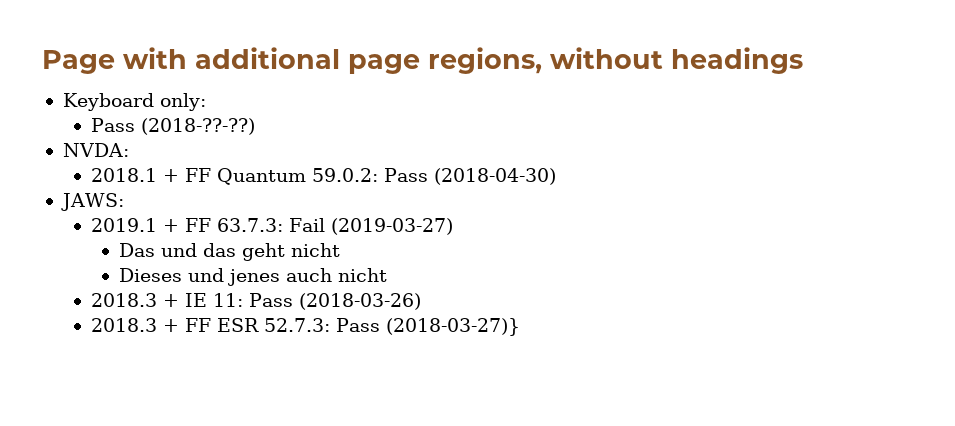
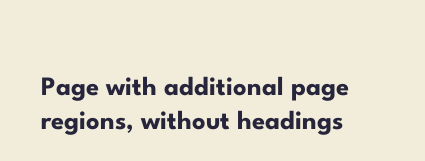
- Keyboard only:
- Pass (2018-??-??)
- NVDA:
- 2018.1 + FF Quantum 59.0.2: Pass (2018-04-30)
- JAWS:
- 2019.1 + FF 63.7.3: Fail (2019-03-27)
- Das und das geht nicht
- Dieses und jenes auch nicht
- 2018.3 + IE 11: Pass (2018-03-26)
- 2018.3 + FF ESR 52.7.3: Pass (2018-03-27)}

